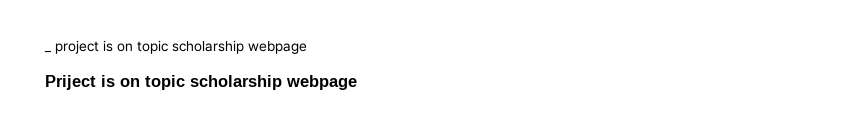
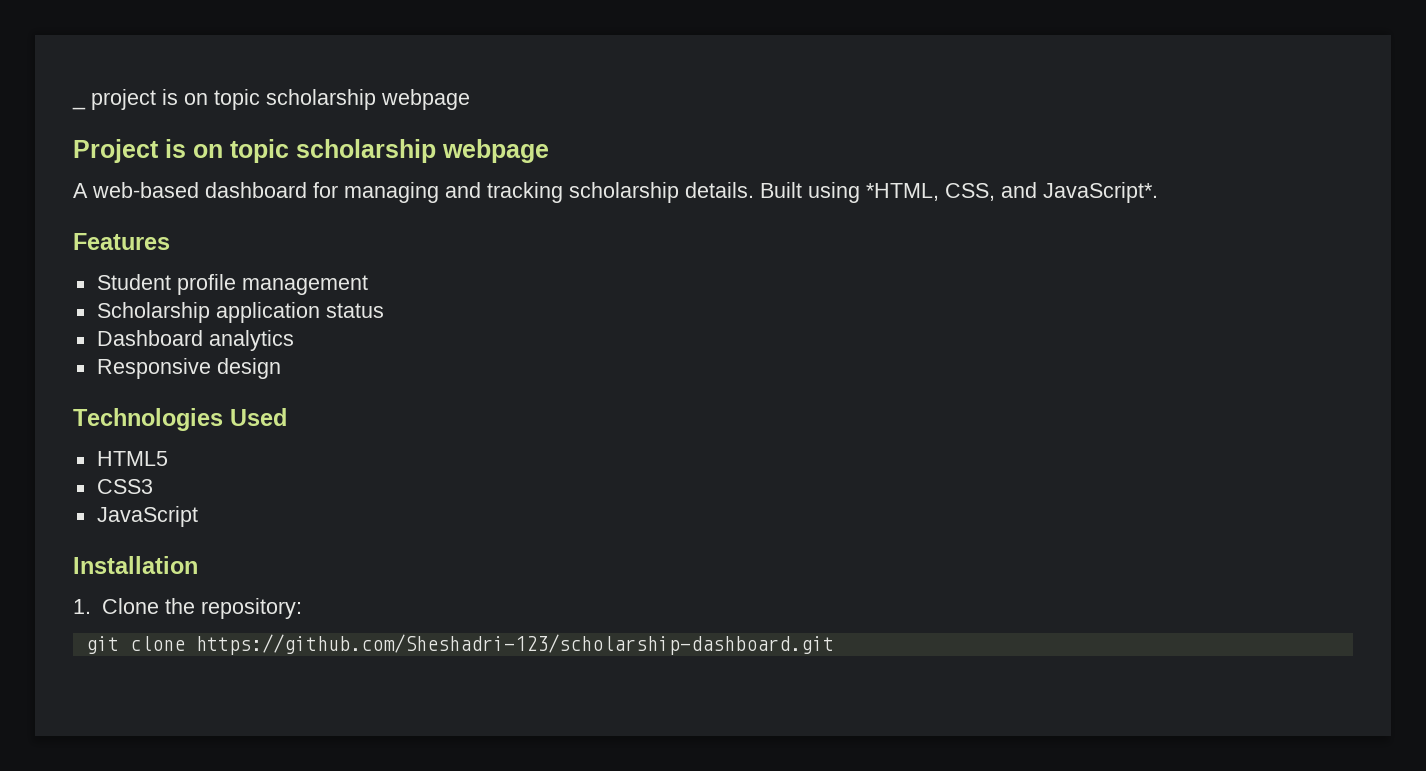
- Priject is on topic scholarship webpage
+ Project is on topic scholarship webpage
+ A web-based dashboard for managing and tracking scholarship details. Built using *HTML, CSS, and JavaScript*.
+ Features
+ Student profile management
+ Scholarship application status
+ Dashboard analytics
+ Responsive design
+ Technologies Used
+ HTML5
+ CSS3
+ JavaScript
+ Installation
+ 1. Clone the repository:
+ git clone https://github.com/Sheshadri-123/scholarship-dashboard.git

